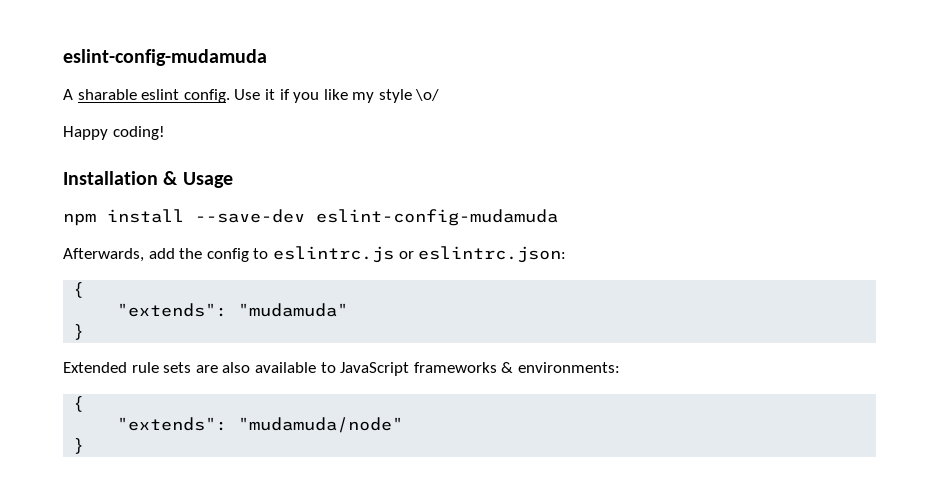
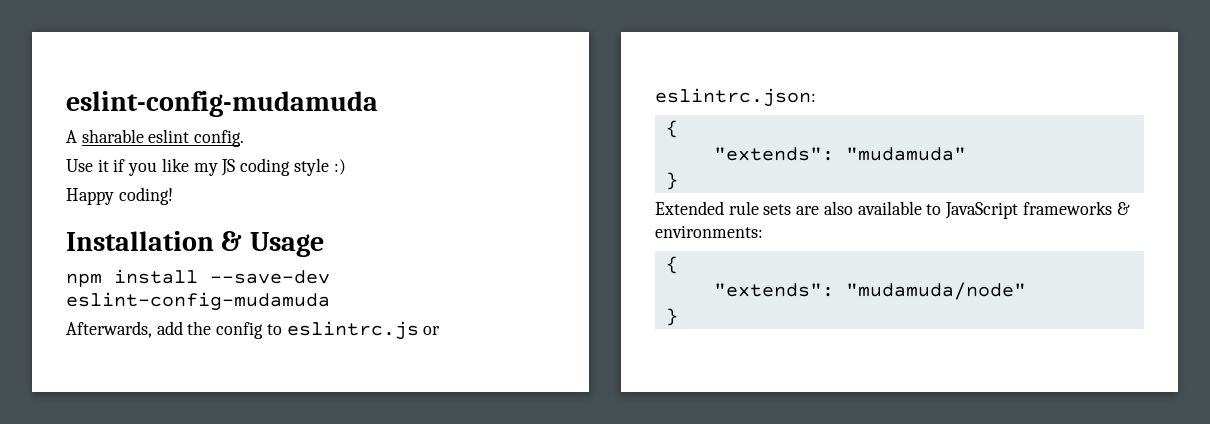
- A sharable eslint config. Use it if you like my style \o/
+ A sharable eslint config.
+ Use it if you like my JS coding style :)

